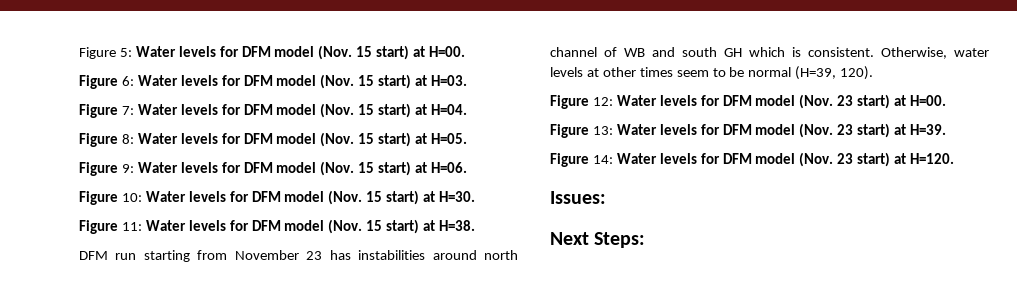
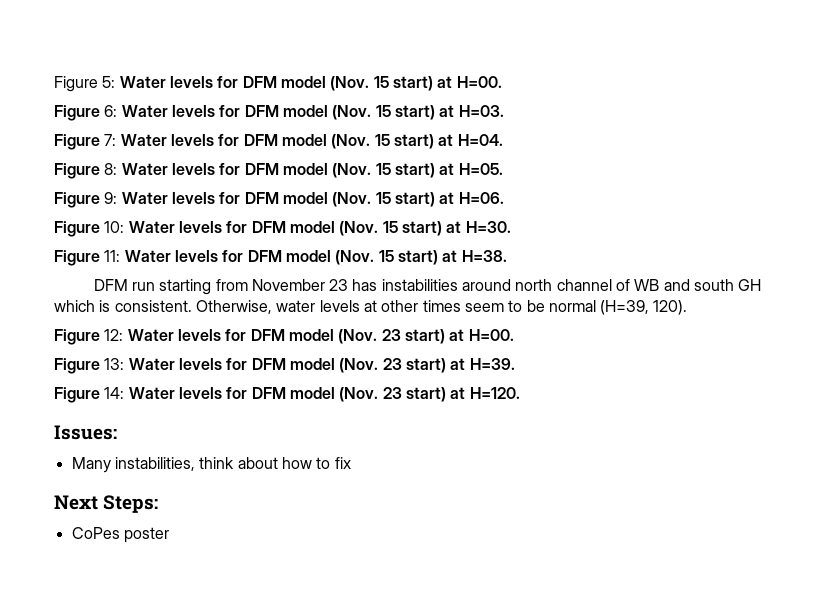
+ Many instabilities, think about how to fix
+ CoPes poster

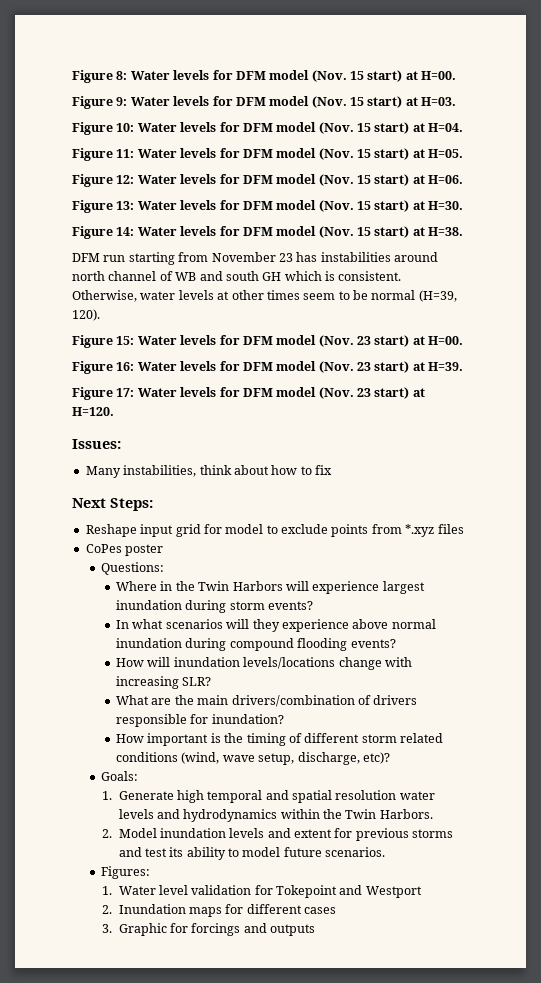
- Figure 5: Water levels for DFM model (Nov. 15 start) at H=00.
+ Figure 8: Water levels for DFM model (Nov. 15 start) at H=00.
- Figure 6: Water levels for DFM model (Nov. 15 start) at H=03.
+ Figure 9: Water levels for DFM model (Nov. 15 start) at H=03.
- Figure 7: Water levels for DFM model (Nov. 15 start) at H=04.
+ Figure 10: Water levels for DFM model (Nov. 15 start) at H=04.
- Figure 8: Water levels for DFM model (Nov. 15 start) at H=05.
+ Figure 11: Water levels for DFM model (Nov. 15 start) at H=05.
- Figure 9: Water levels for DFM model (Nov. 15 start) at H=06.
+ Figure 12: Water levels for DFM model (Nov. 15 start) at H=06.
- Figure 10: Water levels for DFM model (Nov. 15 start) at H=30.
+ Figure 13: Water levels for DFM model (Nov. 15 start) at H=30.
- Figure 11: Water levels for DFM model (Nov. 15 start) at H=38.
+ Figure 14: Water levels for DFM model (Nov. 15 start) at H=38.
- Figure 12: Water levels for DFM model (Nov. 23 start) at H=00.
+ Figure 15: Water levels for DFM model (Nov. 23 start) at H=00.
- Figure 13: Water levels for DFM model (Nov. 23 start) at H=39.
+ Figure 16: Water levels for DFM model (Nov. 23 start) at H=39.
- Figure 14: Water levels for DFM model (Nov. 23 start) at H=120.
+ Figure 17: Water levels for DFM model (Nov. 23 start) at H=120.
+ Reshape input grid for model to exclude points from *.xyz files
  CoPes poster
+ Questions:
+ Where in the Twin Harbors will experience largest inundation during storm events?
+ In what scenarios will they experience above normal inundation during compound flooding events?
+ How will inundation levels/locations change with increasing SLR?
+ What are the main drivers/combination of drivers responsible for inundation?
+ How important is the timing of different storm related conditions (wind, wave setup, discharge, etc)?
+ Goals:
+ 1. Generate high temporal and spatial resolution water levels and hydrodynamics within the Twin Harbors.
+ 2. Model inundation levels and extent for previous storms and test its ability to model future scenarios.
+ Figures:
+ 1. Water level validation for Tokepoint and Westport
+ 2. Inundation maps for different cases
+ 3. Graphic for forcings and outputs

